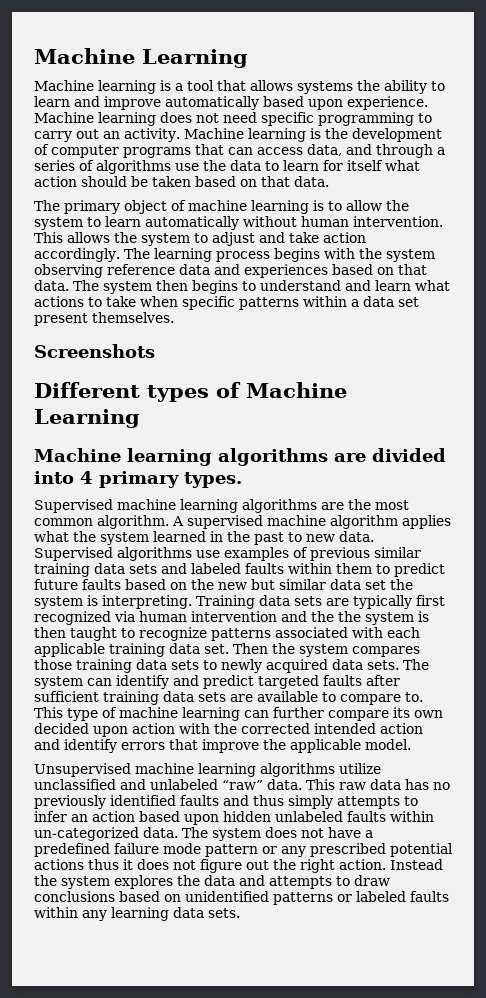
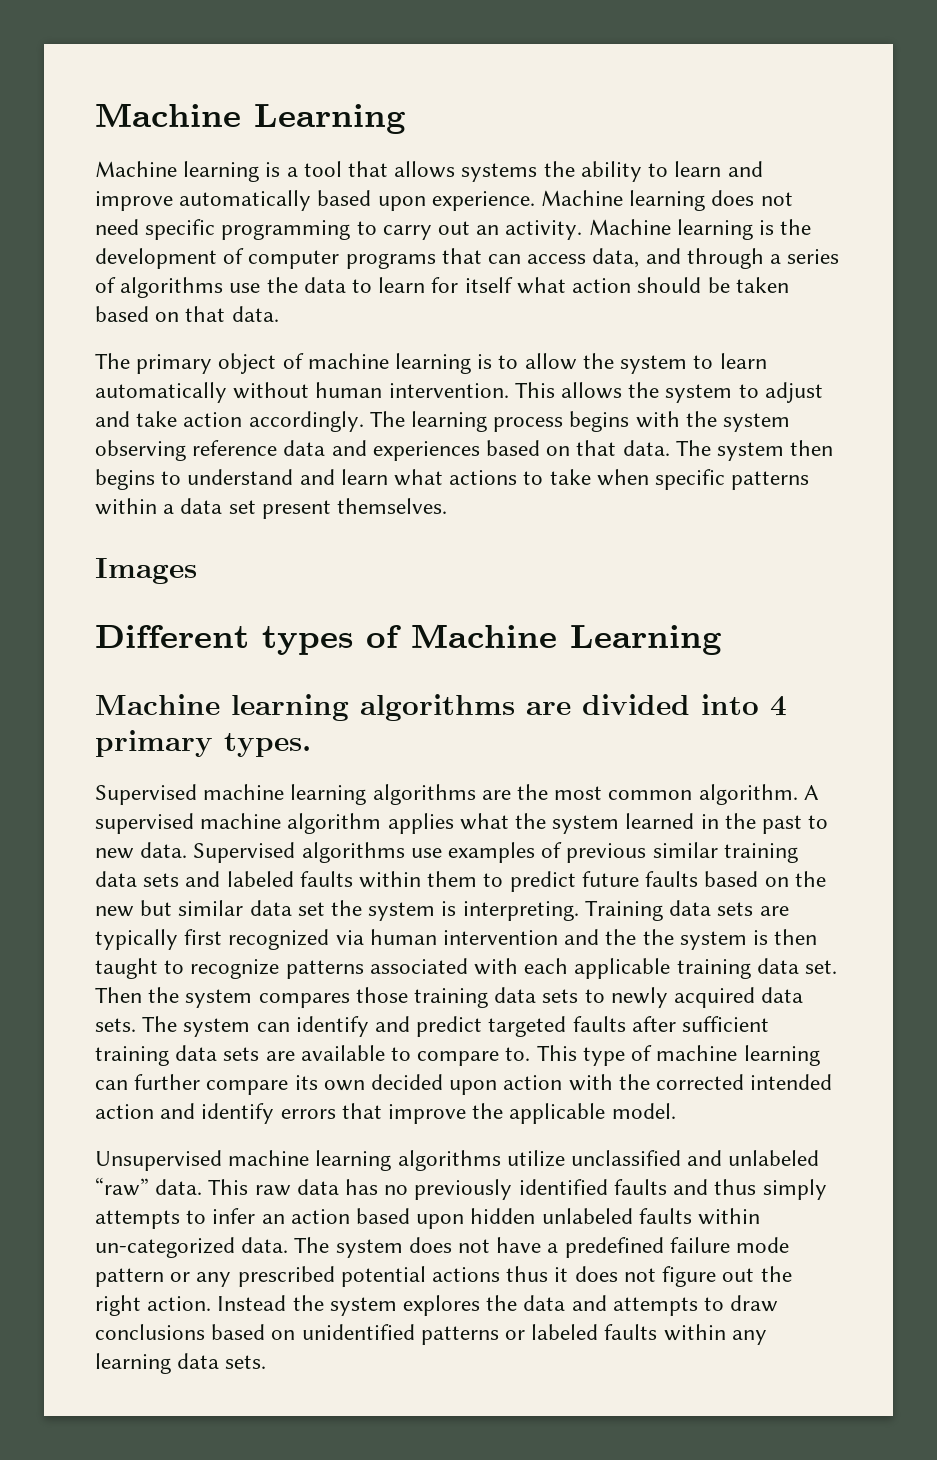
- Screenshots
+ Images

